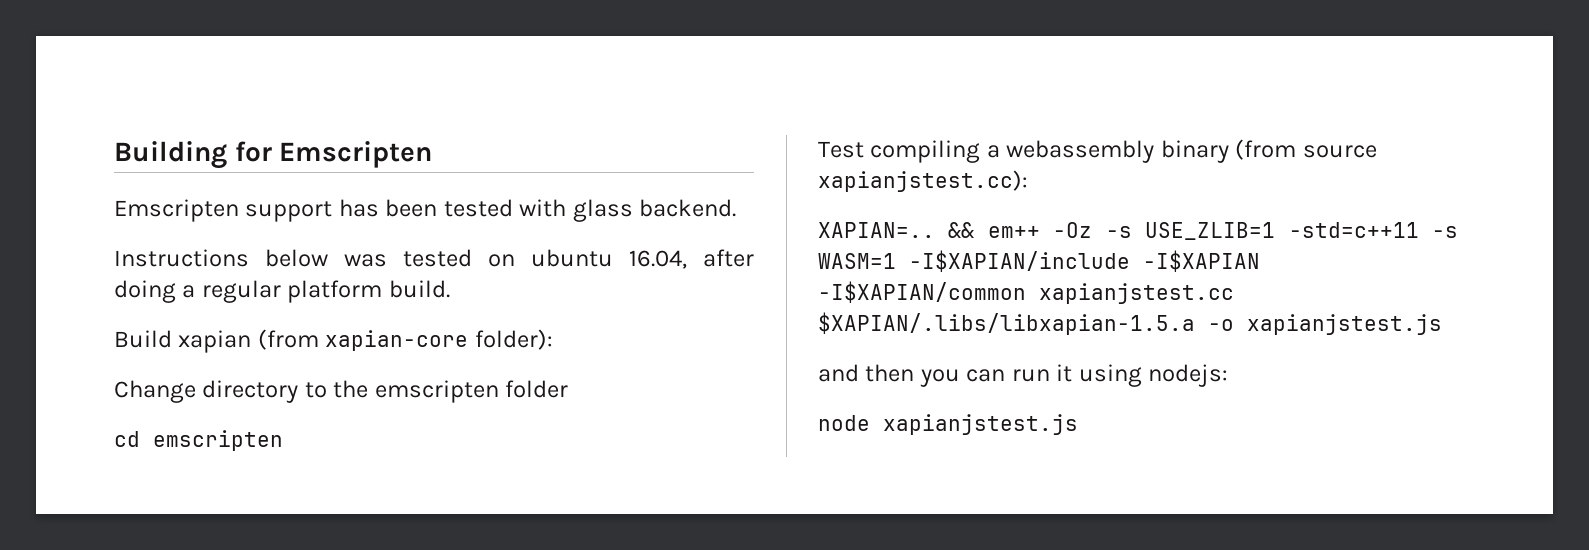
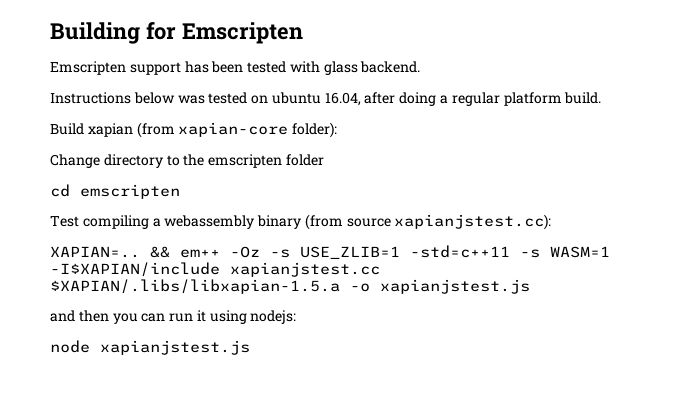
- && em++ -Oz -s USE_ZLIB=1 -std=c++11 -s WASM=1 -I$XAPIAN/include -I$XAPIAN -I$XAPIAN/common xapianjstest.cc $XAPIAN/.libs/libxapian-1.5.a -o xapianjstest.js
+ && em++ -Oz -s USE_ZLIB=1 -std=c++11 -s WASM=1 -I$XAPIAN/include xapianjstest.cc $XAPIAN/.libs/libxapian-1.5.a -o xapianjstest.js

